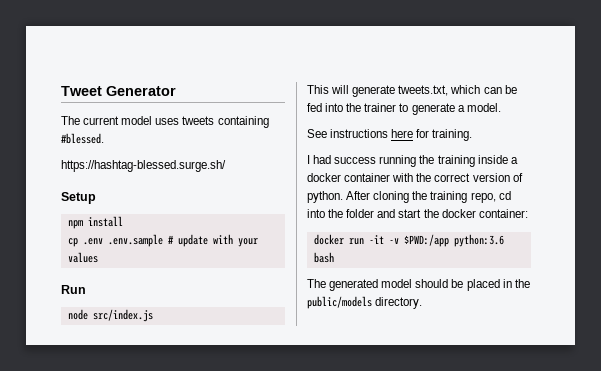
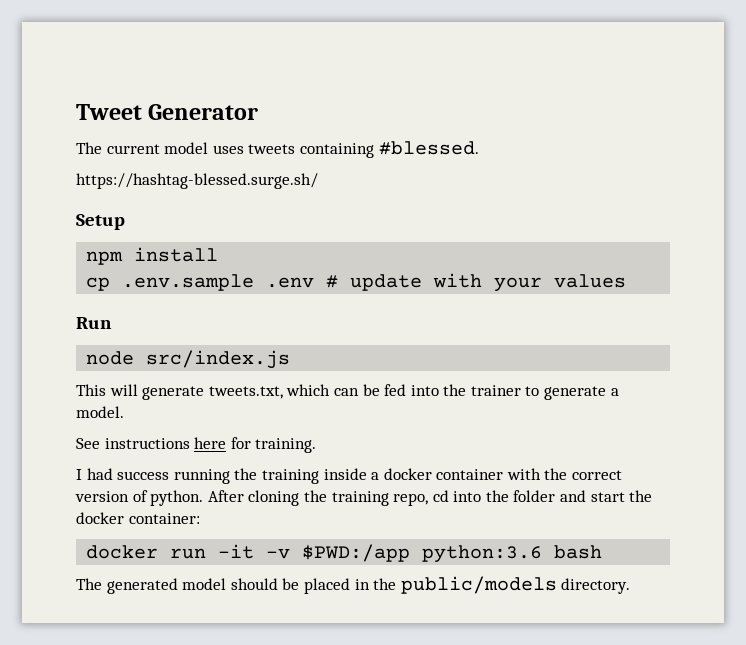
- cp .env .env.sample # update with your values
+ cp .env.sample .env # update with your values

